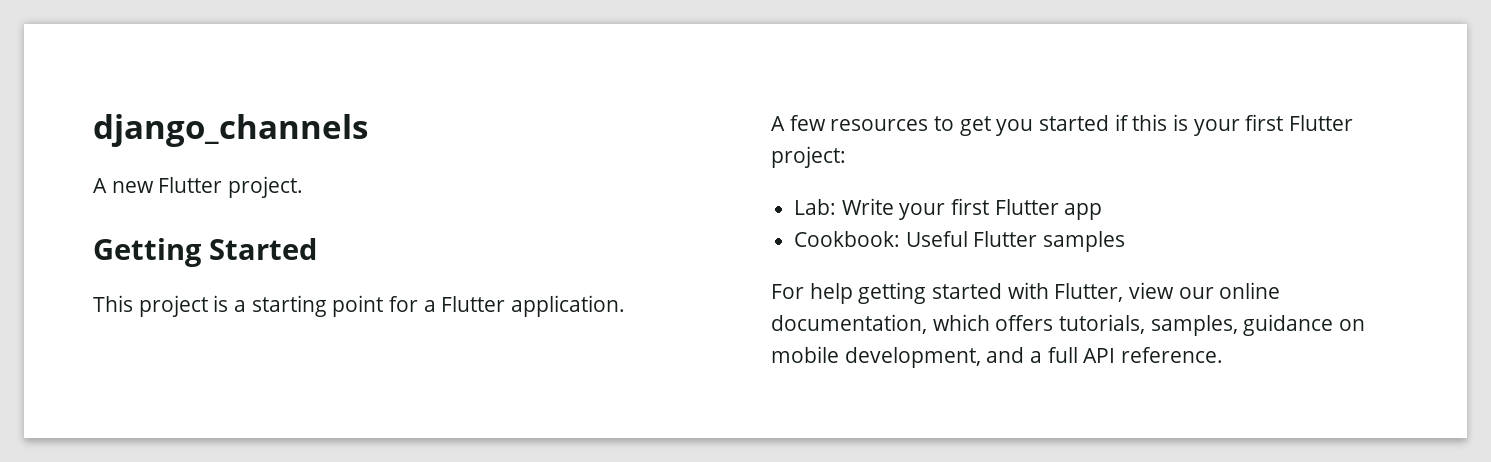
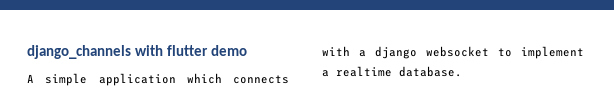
- django_channels
- A new Flutter project.
- Getting Started
- This project is a starting point for a Flutter application.
- A few resources to get you started if this is your first Flutter project:
- Lab: Write your first Flutter app
- Cookbook: Useful Flutter samples
- For help getting started with Flutter, view our online documentation, which offers tutorials, samples, guidance on mobile development, and a full API reference.
+ django_channels with flutter demo
+ A simple application which connects with a django websocket to implement a realtime database.

